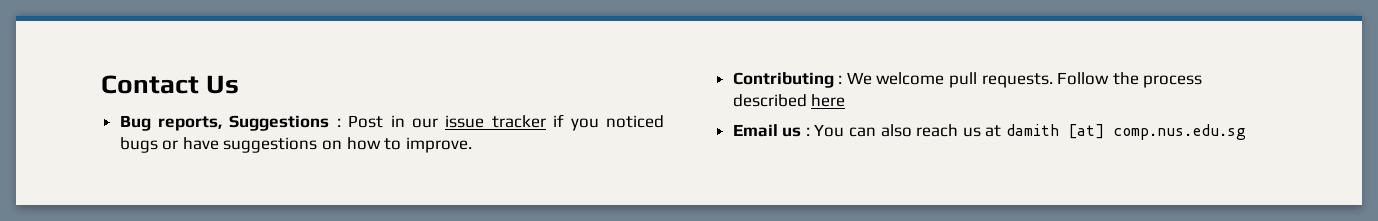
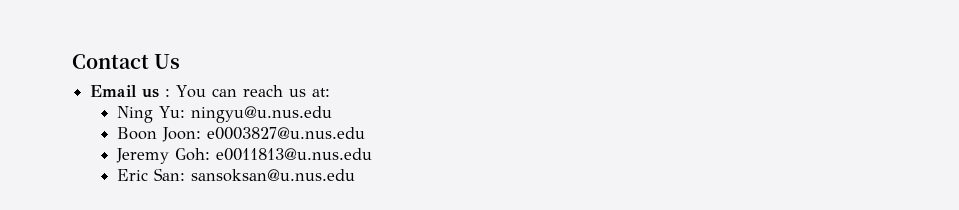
- Bug reports, Suggestions : Post in our issue tracker if you noticed bugs or have suggestions on how to improve.
- Contributing : We welcome pull requests. Follow the process described here
- Email us : You can also reach us at damith [at] comp.nus.edu.sg
+ Email us : You can reach us at:
+ Ning Yu: ningyu@u.nus.edu
+ Boon Joon: e0003827@u.nus.edu
+ Jeremy Goh: e0011813@u.nus.edu
+ Eric San: sansoksan@u.nus.edu

